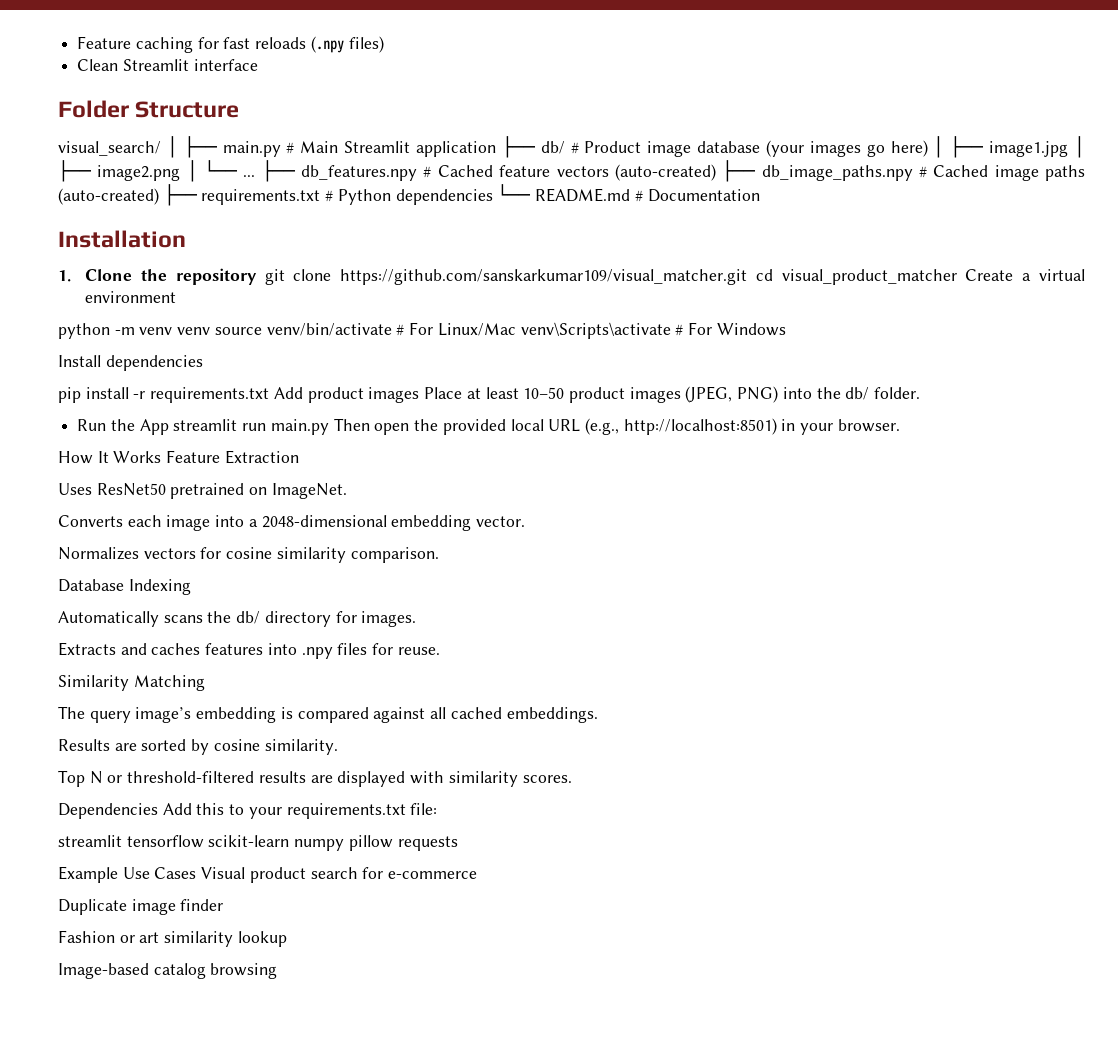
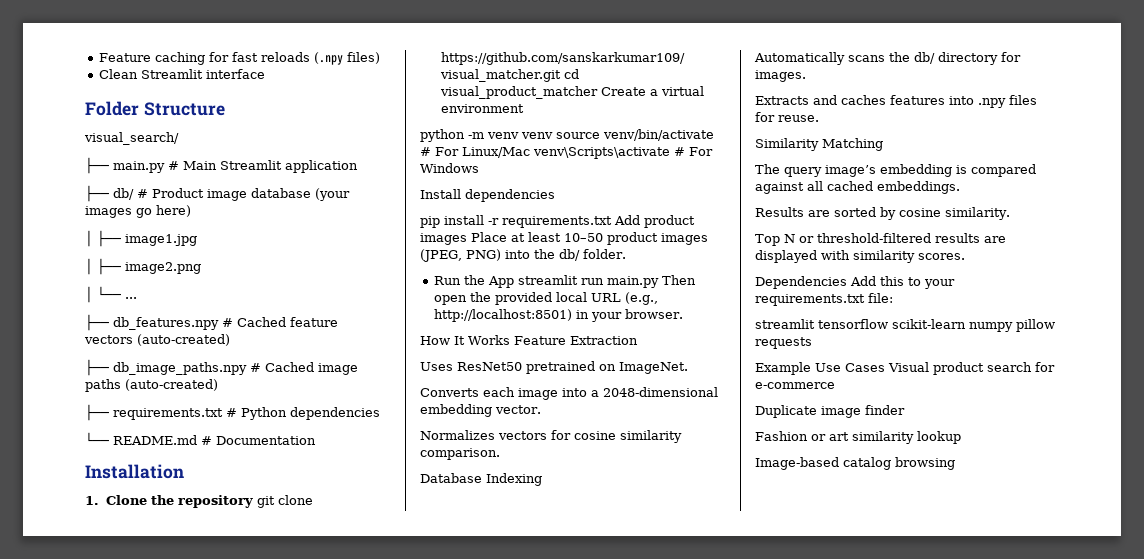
- visual_search/ │ ├── main.py # Main Streamlit application ├── db/ # Product image database (your images go here) │ ├── image1.jpg │ ├── image2.png │ └── ... ├── db_features.npy # Cached feature vectors (auto-created) ├── db_image_paths.npy # Cached image paths (auto-created) ├── requirements.txt # Python dependencies └── README.md # Documentation
+ visual_search/
+ ├── main.py # Main Streamlit application
+ ├── db/ # Product image database (your images go here)
+ │ ├── image1.jpg
+ │ ├── image2.png
+ │ └── ...
+ ├── db_features.npy # Cached feature vectors (auto-created)
+ ├── db_image_paths.npy # Cached image paths (auto-created)
+ ├── requirements.txt # Python dependencies
+ └── README.md # Documentation

